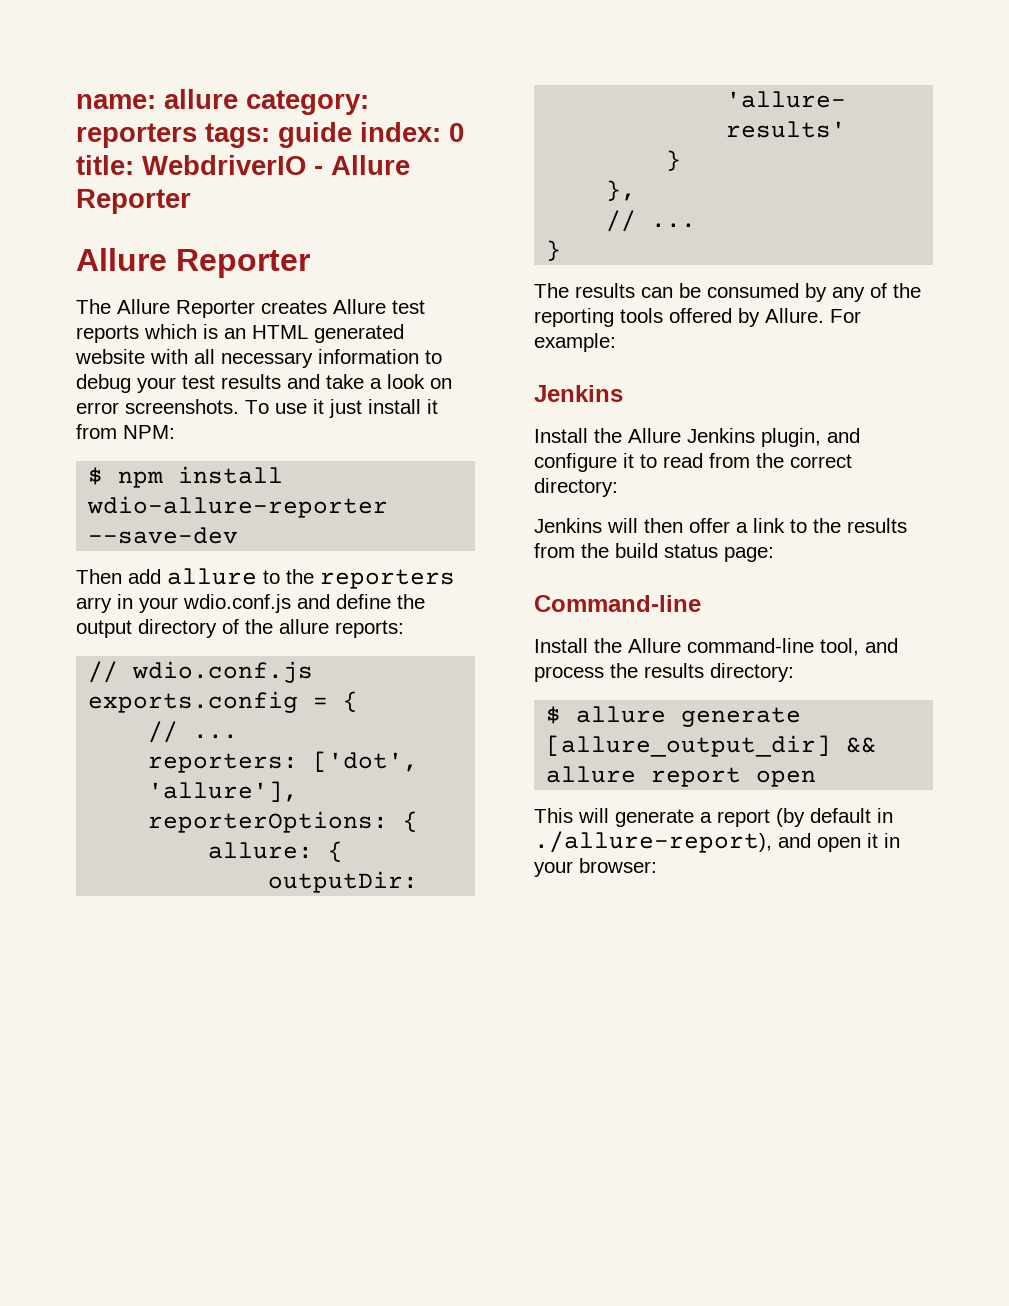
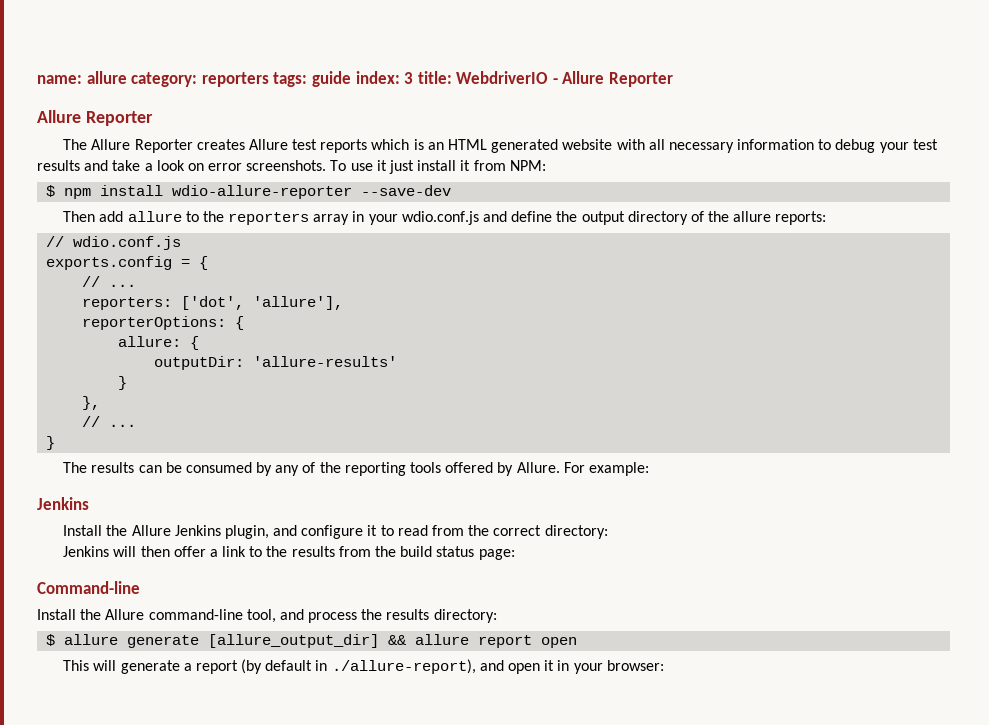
- name: allure category: reporters tags: guide index: 0 title: WebdriverIO - Allure Reporter
+ name: allure category: reporters tags: guide index: 3 title: WebdriverIO - Allure Reporter
- Then add allure to the reporters arry in your wdio.conf.js and define the output directory of the allure reports:
+ Then add allure to the reporters array in your wdio.conf.js and define the output directory of the allure reports:

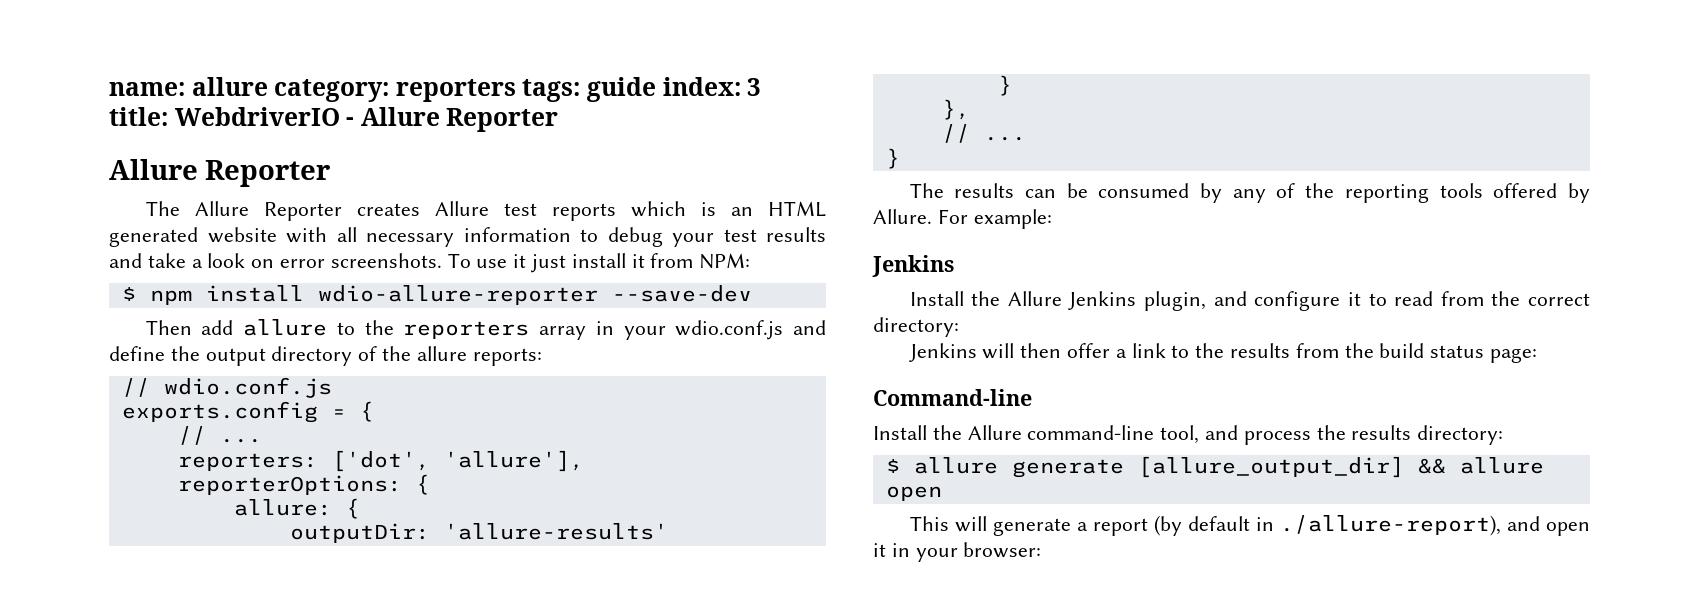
- $ allure generate [allure_output_dir] && allure report open
+ $ allure generate [allure_output_dir] && allure open

